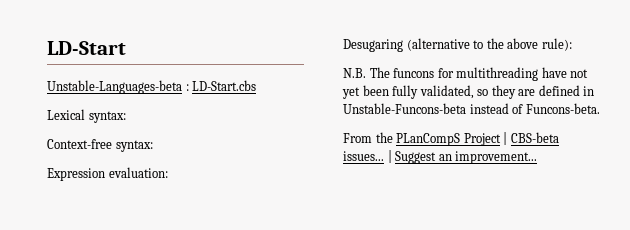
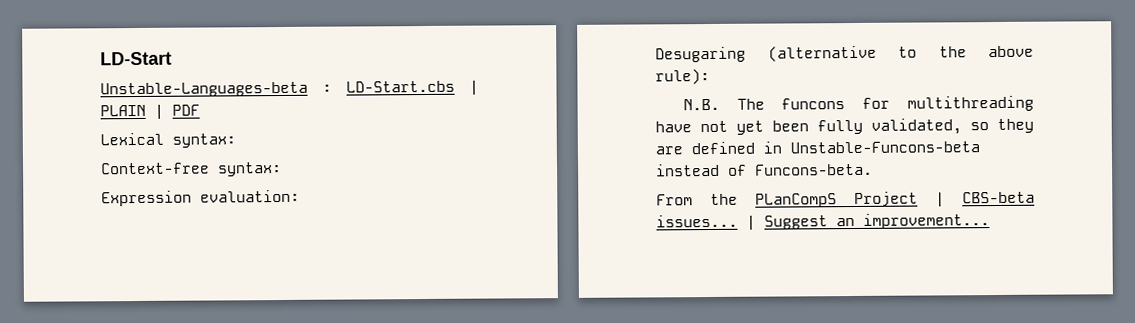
- Unstable-Languages-beta : LD-Start.cbs
+ Unstable-Languages-beta : LD-Start.cbs | PLAIN | PDF

